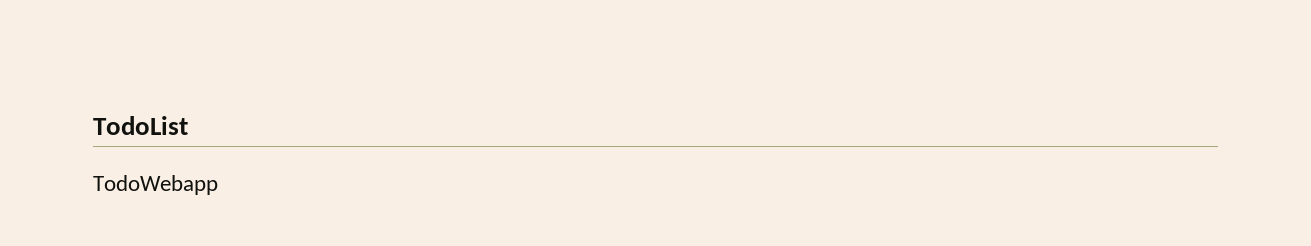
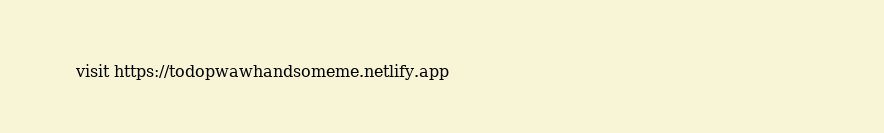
- TodoList
- TodoWebapp
+ visit https://todopwawhandsomeme.netlify.app

